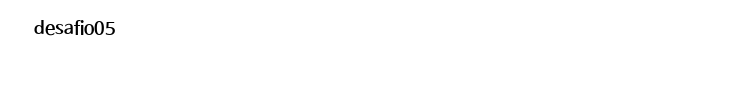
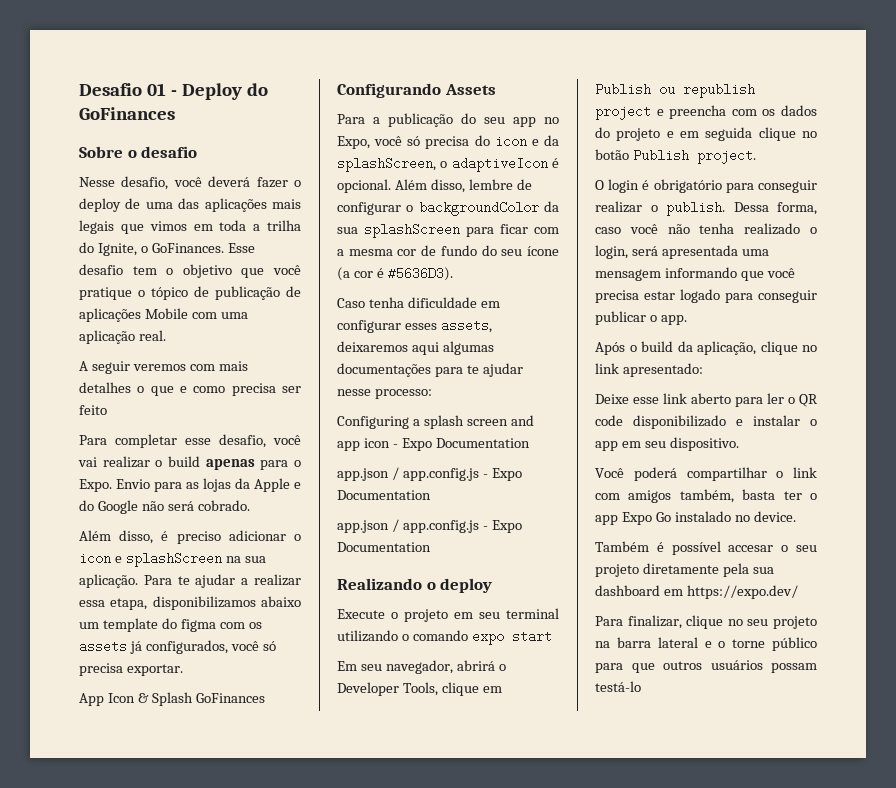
- desafio05
+ Desafio 01 - Deploy do GoFinances
+ Sobre o desafio
+ Nesse desafio, você deverá fazer o deploy de uma das aplicações mais legais que vimos em toda a trilha do Ignite, o GoFinances. Esse desafio tem o objetivo que você pratique o tópico de publicação de aplicações Mobile com uma aplicação real.
+ A seguir veremos com mais detalhes o que e como precisa ser feito
+ Para completar esse desafio, você vai realizar o build apenas para o Expo. Envio para as lojas da Apple e do Google não será cobrado.
+ Além disso, é preciso adicionar o icon e splashScreen na sua aplicação. Para te ajudar a realizar essa etapa, disponibilizamos abaixo um template do figma com os assets já configurados, você só precisa exportar.
+ App Icon & Splash GoFinances
+ Configurando Assets
+ Para a publicação do seu app no Expo, você só precisa do icon e da splashScreen, o adaptiveIcon é opcional. Além disso, lembre de configurar o backgroundColor da sua splashScreen para ficar com a mesma cor de fundo do seu ícone (a cor é #5636D3).
+ Caso tenha dificuldade em configurar esses assets, deixaremos aqui algumas documentações para te ajudar nesse processo:
+ Configuring a splash screen and app icon - Expo Documentation
+ app.json / app.config.js - Expo Documentation
+ app.json / app.config.js - Expo Documentation
+ Realizando o deploy
+ Execute o projeto em seu terminal utilizando o comando expo start
+ Em seu navegador, abrirá o Developer Tools, clique em Publish ou republish project e preencha com os dados do projeto e em seguida clique no botão Publish project.
+ O login é obrigatório para conseguir realizar o publish. Dessa forma, caso você não tenha realizado o login, será apresentada uma mensagem informando que você precisa estar logado para conseguir publicar o app.
+ Após o build da aplicação, clique no link apresentado:
+ Deixe esse link aberto para ler o QR code disponibilizado e instalar o app em seu dispositivo.
+ Você poderá compartilhar o link com amigos também, basta ter o app Expo Go instalado no device.
+ Também é possível accesar o seu projeto diretamente pela sua dashboard em https://expo.dev/
+ Para finalizar, clique no seu projeto na barra lateral e o torne público para que outros usuários possam testá-lo

